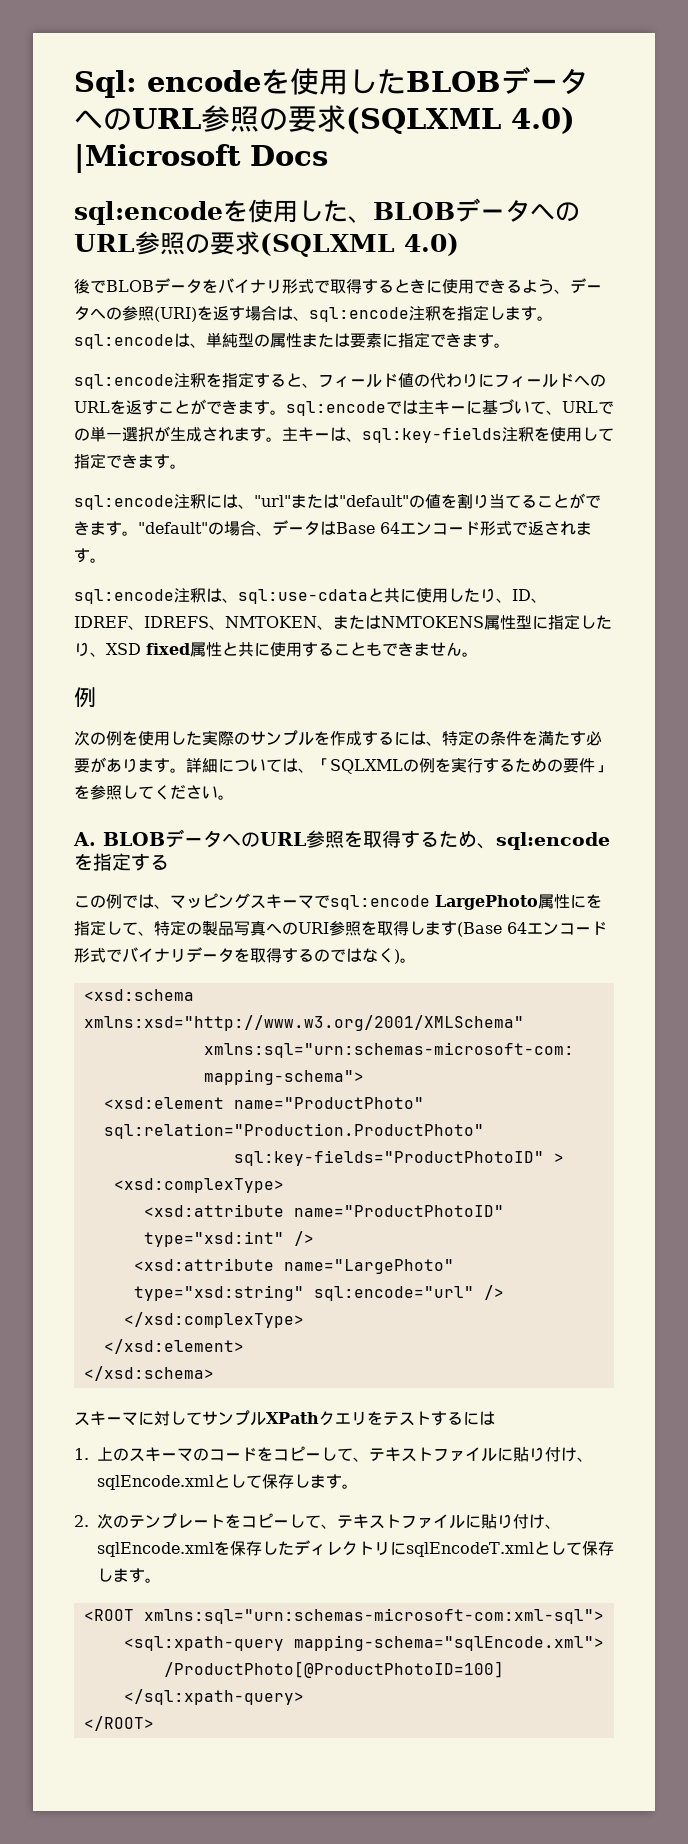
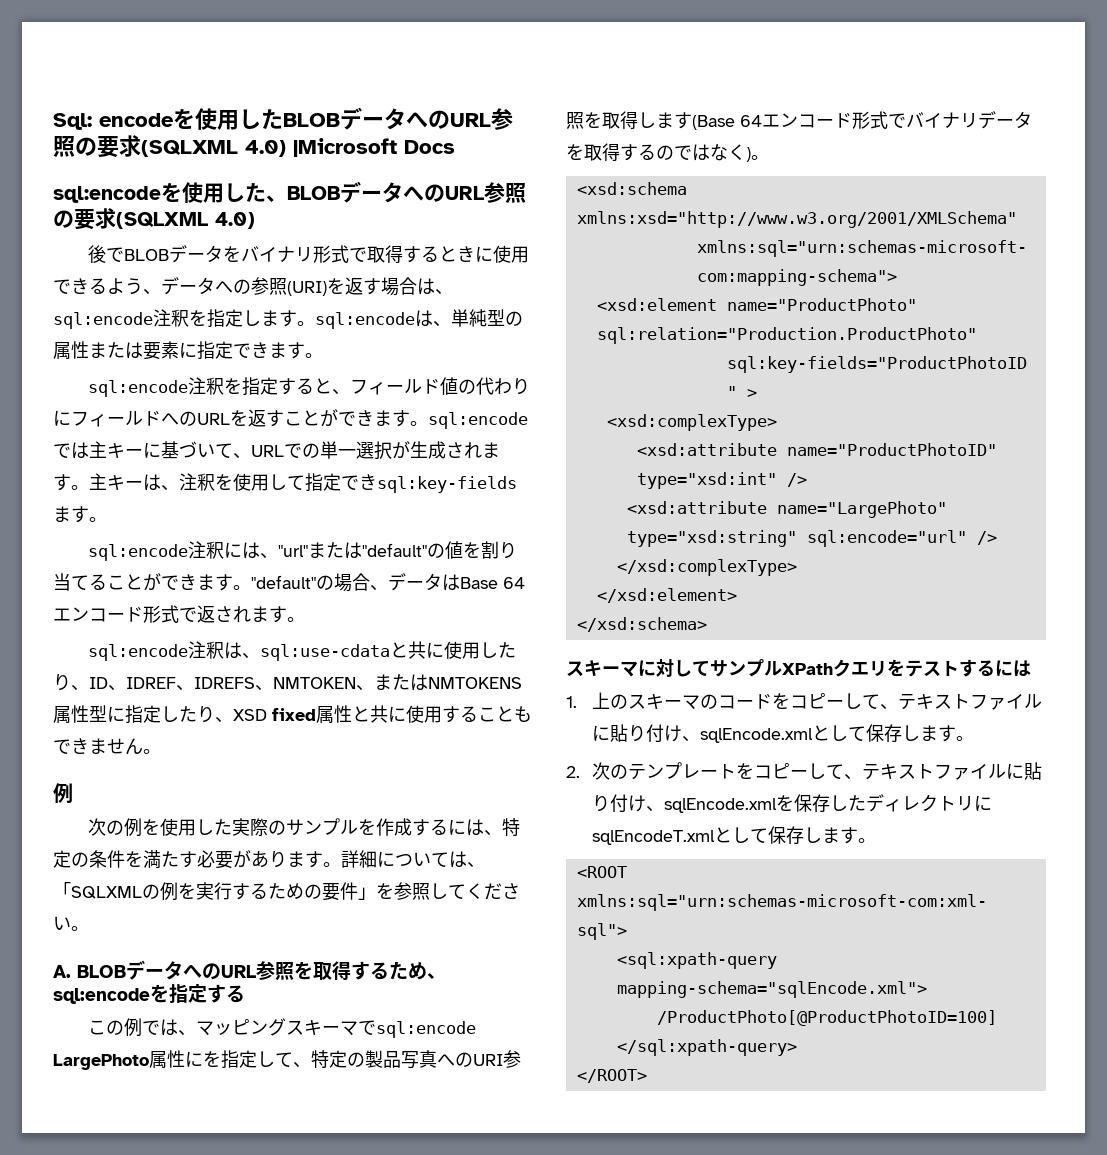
- 主キーは、sql:key-fields注釈を使用して指定できます。
+ 主キーは、注釈を使用して指定できsql:key-fieldsます。

